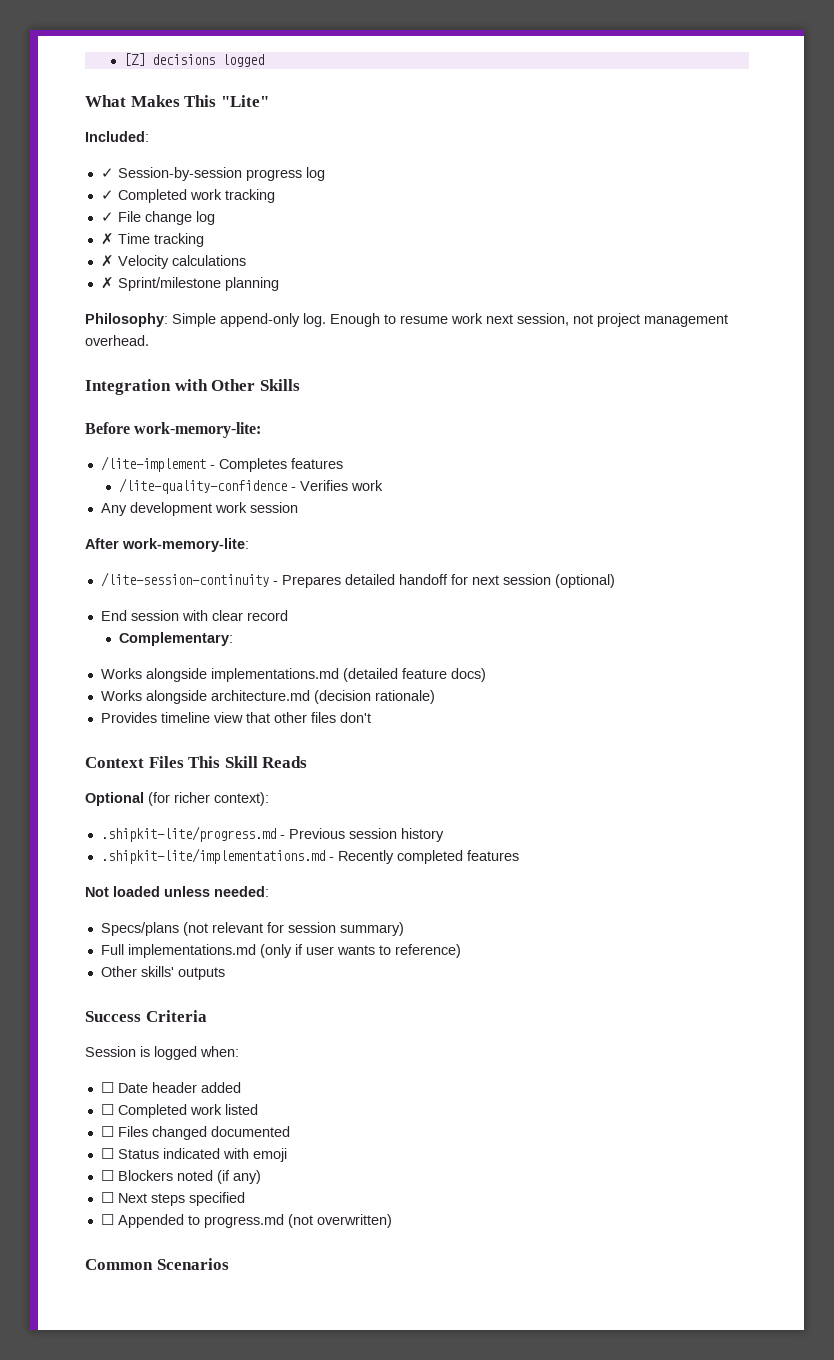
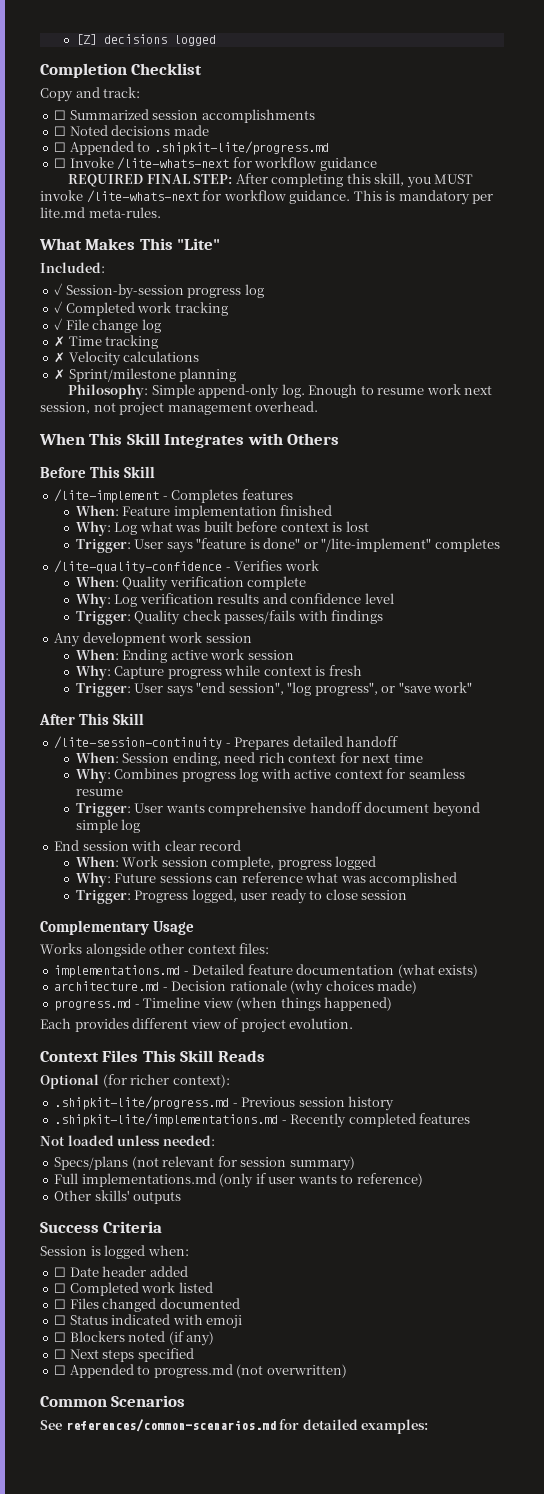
+ Completion Checklist
+ Copy and track:
+ ☐ Summarized session accomplishments
+ ☐ Noted decisions made
+ ☐ Appended to .shipkit-lite/progress.md
+ ☐ Invoke /lite-whats-next for workflow guidance
+ REQUIRED FINAL STEP: After completing this skill, you MUST invoke /lite-whats-next for workflow guidance. This is mandatory per lite.md meta-rules.
- Integration with Other Skills
+ When This Skill Integrates with Others
- Before work-memory-lite:
+ Before This Skill
+ When: Feature implementation finished
+ Why: Log what was built before context is lost
+ Trigger: User says "feature is done" or "/lite-implement" completes
  /lite-quality-confidence - Verifies work
+ When: Quality verification complete
+ Why: Log verification results and confidence level
+ Trigger: Quality check passes/fails with findings
  Any development work session
- After work-memory-lite:
+ When: Ending active work session
+ Why: Capture progress while context is fresh
+ Trigger: User says "end session", "log progress", or "save work"
+ After This Skill
- /lite-session-continuity - Prepares detailed handoff for next session (optional)
+ /lite-session-continuity - Prepares detailed handoff
+ When: Session ending, need rich context for next time
+ Why: Combines progress log with active context for seamless resume
+ Trigger: User wants comprehensive handoff document beyond simple log
- Complementary:
- Works alongside implementations.md (detailed feature docs)
- Works alongside architecture.md (decision rationale)
- Provides timeline view that other files don't
+ When: Work session complete, progress logged
+ Why: Future sessions can reference what was accomplished
+ Trigger: Progress logged, user ready to close session
+ Complementary Usage
+ Works alongside other context files:
+ implementations.md - Detailed feature documentation (what exists)
+ architecture.md - Decision rationale (why choices made)
+ progress.md - Timeline view (when things happened)
+ Each provides different view of project evolution.
+ See references/common-scenarios.md for detailed examples:

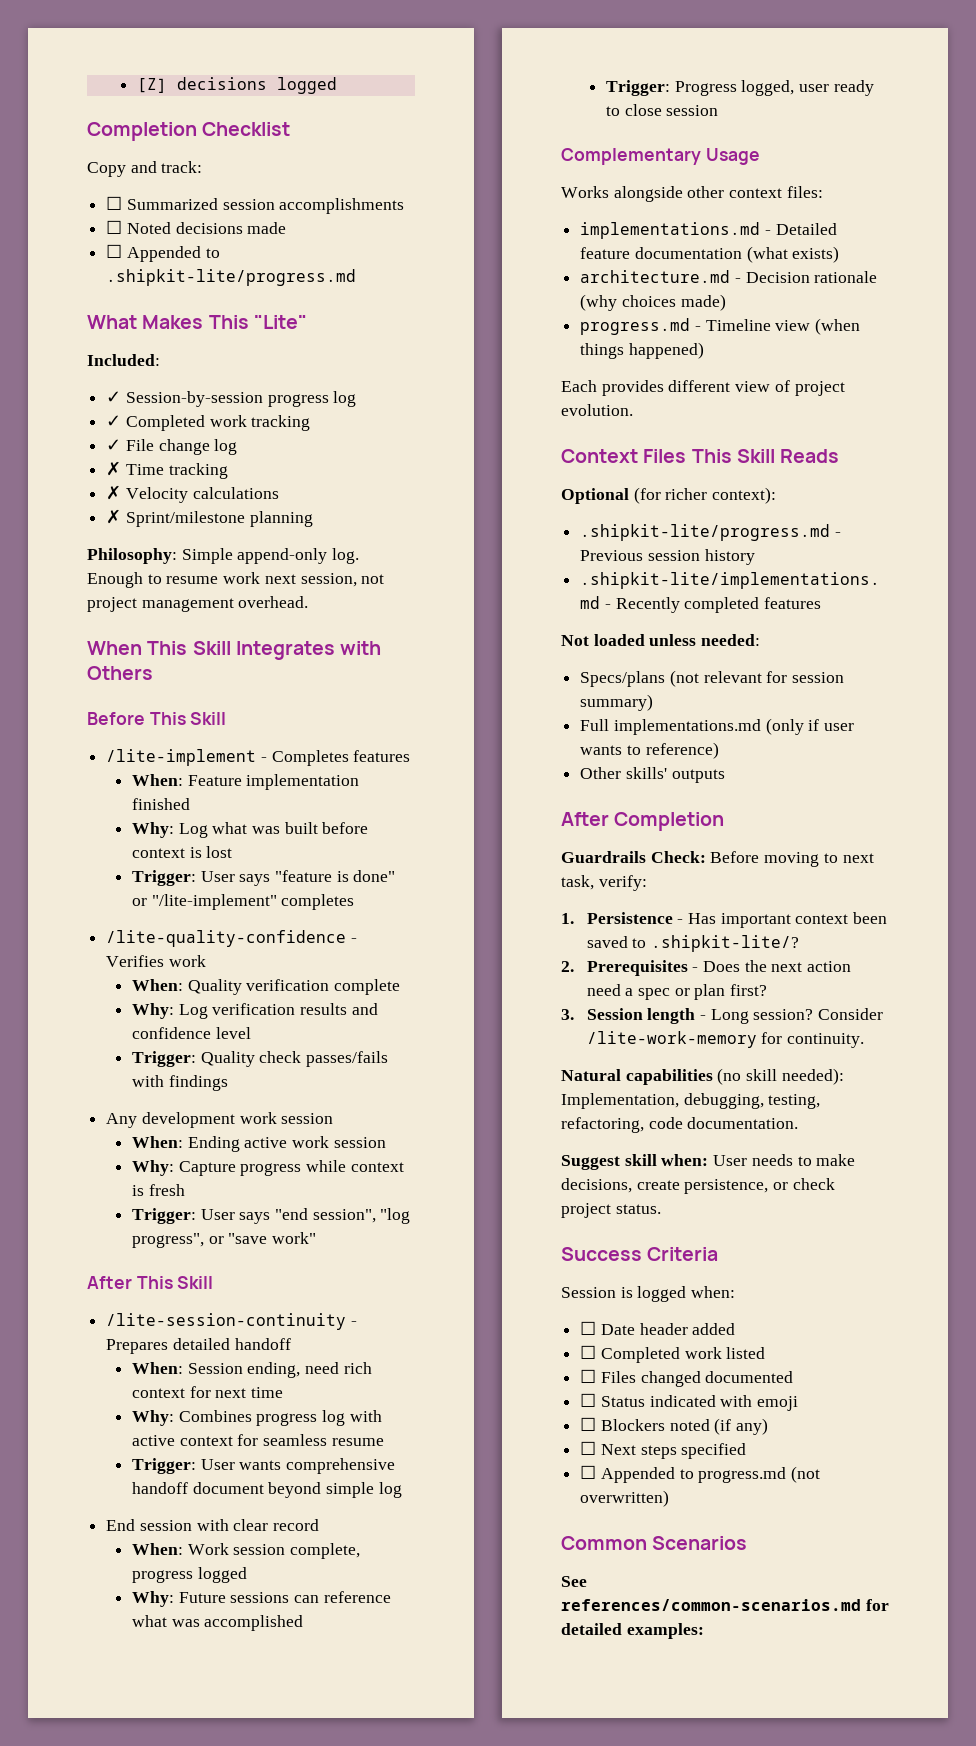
- ☐ Invoke /lite-whats-next for workflow guidance
- REQUIRED FINAL STEP: After completing this skill, you MUST invoke /lite-whats-next for workflow guidance. This is mandatory per lite.md meta-rules.
+ After Completion
+ Guardrails Check: Before moving to next task, verify:
+ 1. Persistence - Has important context been saved to .shipkit-lite/?
+ 2. Prerequisites - Does the next action need a spec or plan first?
+ 3. Session length - Long session? Consider /lite-work-memory for continuity.
+ Natural capabilities (no skill needed): Implementation, debugging, testing, refactoring, code documentation.
+ Suggest skill when: User needs to make decisions, create persistence, or check project status.

